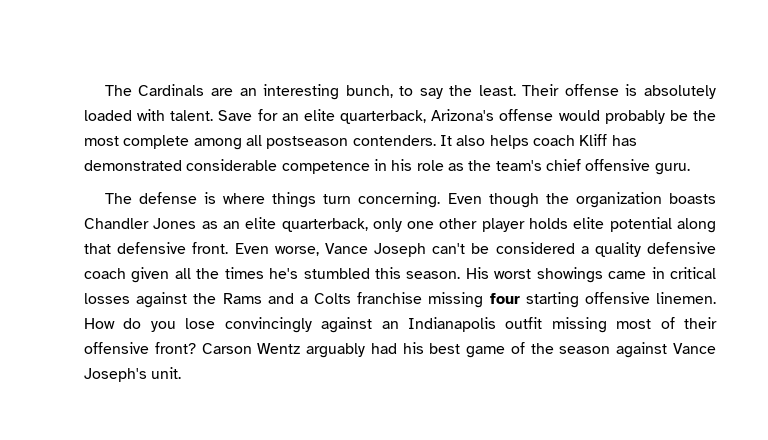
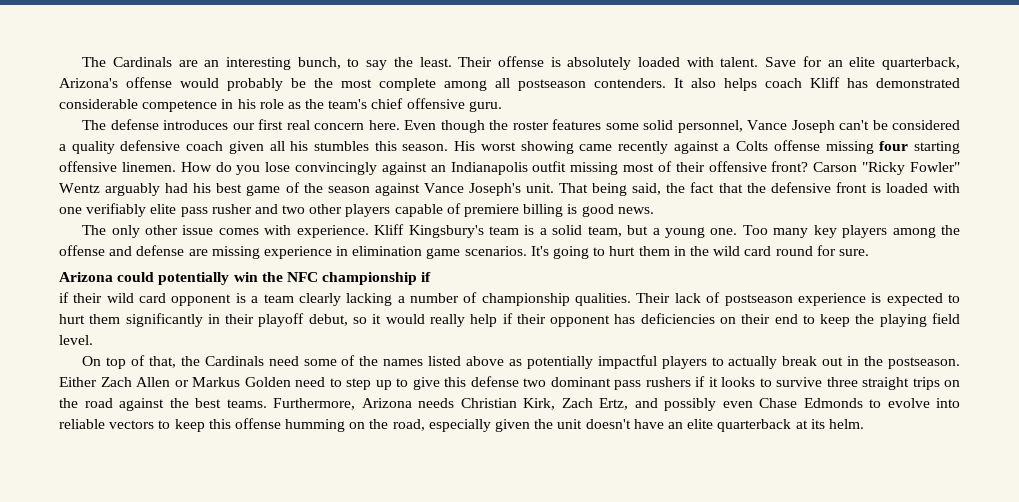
- The defense is where things turn concerning. Even though the organization boasts Chandler Jones as an elite quarterback, only one other player holds elite potential along that defensive front. Even worse, Vance Joseph can't be considered a quality defensive coach given all the times he's stumbled this season. His worst showings came in critical losses against the Rams and a Colts franchise missing four starting offensive linemen.
+ The defense introduces our first real concern here. Even though the roster features some solid personnel, Vance Joseph can't be considered a quality defensive coach given all his stumbles this season. His worst showing came recently against a Colts offense missing four starting offensive linemen.
- Carson Wentz arguably had his best game of the season against Vance Joseph's unit.
+ Carson "Ricky Fowler" Wentz arguably had his best game of the season against Vance Joseph's unit.
+ That being said, the fact that the defensive front is loaded with one verifiably elite pass rusher and two other players capable of premiere billing is good news.
+ The only other issue comes with experience. Kliff Kingsbury's team is a solid team, but a young one. Too many key players among the offense and defense are missing experience in elimination game scenarios. It's going to hurt them in the wild card round for sure.
+ Arizona could potentially win the NFC championship if
+ if their wild card opponent is a team clearly lacking a number of championship qualities. Their lack of postseason experience is expected to hurt them significantly in their playoff debut, so it would really help if their opponent has deficiencies on their end to keep the playing field level.
+ On top of that, the Cardinals need some of the names listed above as potentially impactful players to actually break out in the postseason. Either Zach Allen or Markus Golden need to step up to give this defense two dominant pass rushers if it looks to survive three straight trips on the road against the best teams. Furthermore, Arizona needs Christian Kirk, Zach Ertz, and possibly even Chase Edmonds to evolve into reliable vectors to keep this offense humming on the road, especially given the unit doesn't have an elite quarterback at its helm.

